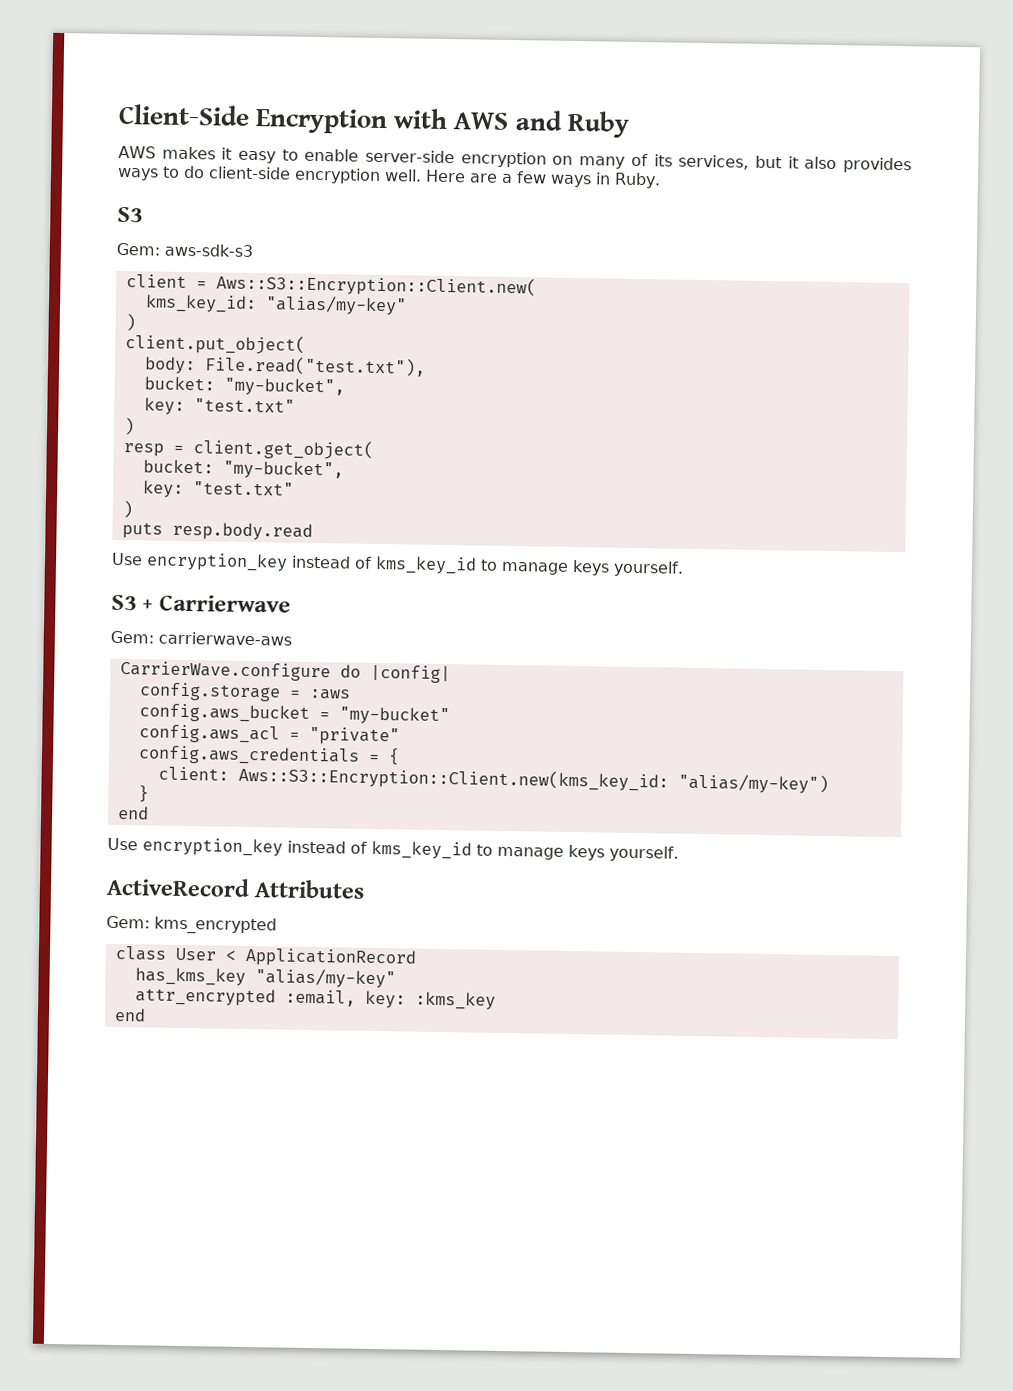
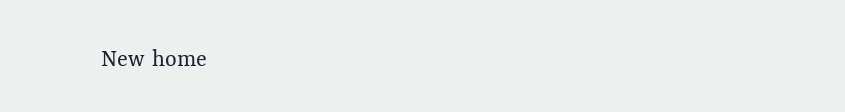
- Client-Side Encryption with AWS and Ruby
- AWS makes it easy to enable server-side encryption on many of its services, but it also provides ways to do client-side encryption well. Here are a few ways in Ruby.
- S3
- Gem: aws-sdk-s3
- client = Aws::S3::Encryption::Client.new(
- kms_key_id: "alias/my-key"
- )
- client.put_object(
- body: File.read("test.txt"),
- bucket: "my-bucket",
- key: "test.txt"
- )
- resp = client.get_object(
- bucket: "my-bucket",
- key: "test.txt"
- )
- puts resp.body.read
- Use encryption_key instead of kms_key_id to manage keys yourself.
- S3 + Carrierwave
- Gem: carrierwave-aws
- CarrierWave.configure do |config|
- config.storage = :aws
- config.aws_bucket = "my-bucket"
- config.aws_acl = "private"
- config.aws_credentials = {
- client: Aws::S3::Encryption::Client.new(kms_key_id: "alias/my-key")
- }
- end
- Use encryption_key instead of kms_key_id to manage keys yourself.
- ActiveRecord Attributes
- Gem: kms_encrypted
- class User < ApplicationRecord
- has_kms_key "alias/my-key"
- attr_encrypted :email, key: :kms_key
- end
+ New home

